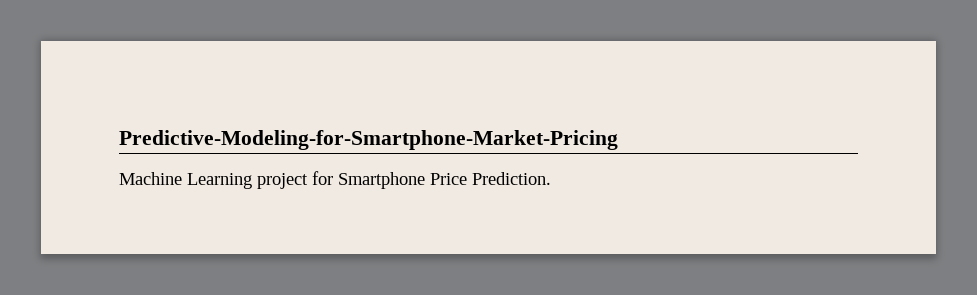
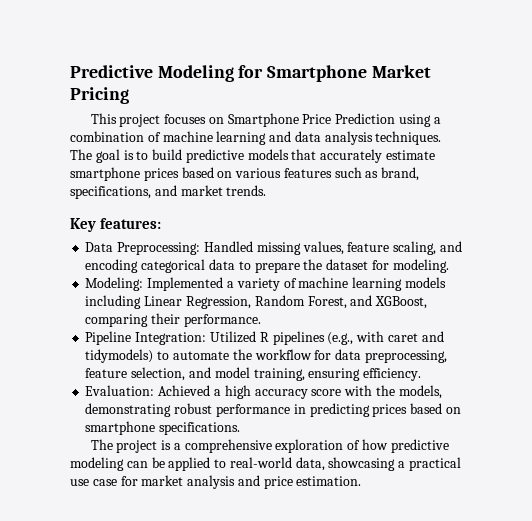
- Predictive-Modeling-for-Smartphone-Market-Pricing
- Machine Learning project for Smartphone Price Prediction.
+ Predictive Modeling for Smartphone Market Pricing
+ This project focuses on Smartphone Price Prediction using a combination of machine learning and data analysis techniques. The goal is to build predictive models that accurately estimate smartphone prices based on various features such as brand, specifications, and market trends.
+ Key features:
+ Data Preprocessing: Handled missing values, feature scaling, and encoding categorical data to prepare the dataset for modeling.
+ Modeling: Implemented a variety of machine learning models including Linear Regression, Random Forest, and XGBoost, comparing their performance.
+ Pipeline Integration: Utilized R pipelines (e.g., with caret and tidymodels) to automate the workflow for data preprocessing, feature selection, and model training, ensuring efficiency.
+ Evaluation: Achieved a high accuracy score with the models, demonstrating robust performance in predicting prices based on smartphone specifications.
+ The project is a comprehensive exploration of how predictive modeling can be applied to real-world data, showcasing a practical use case for market analysis and price estimation.

